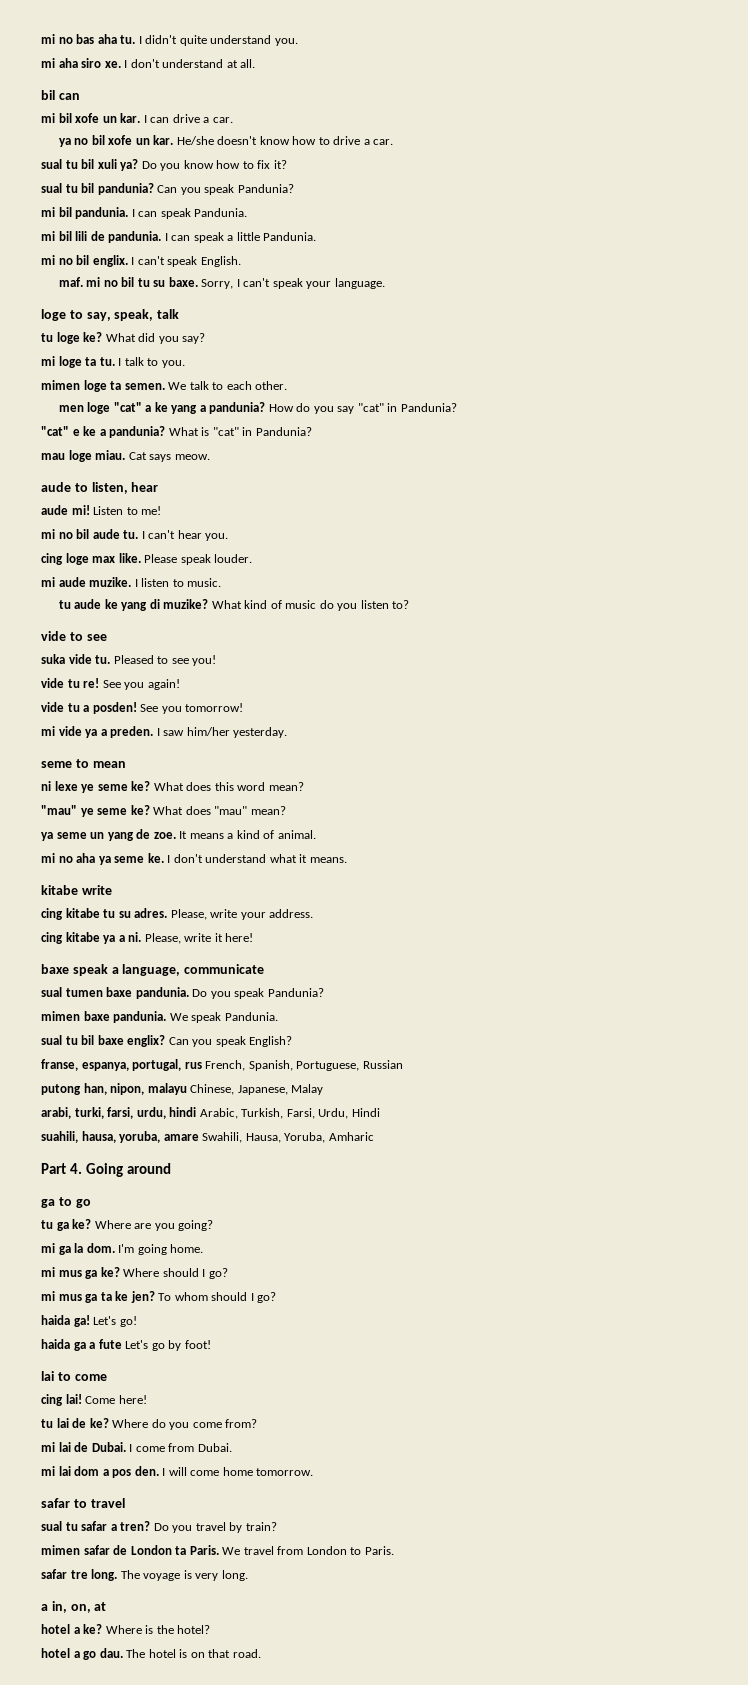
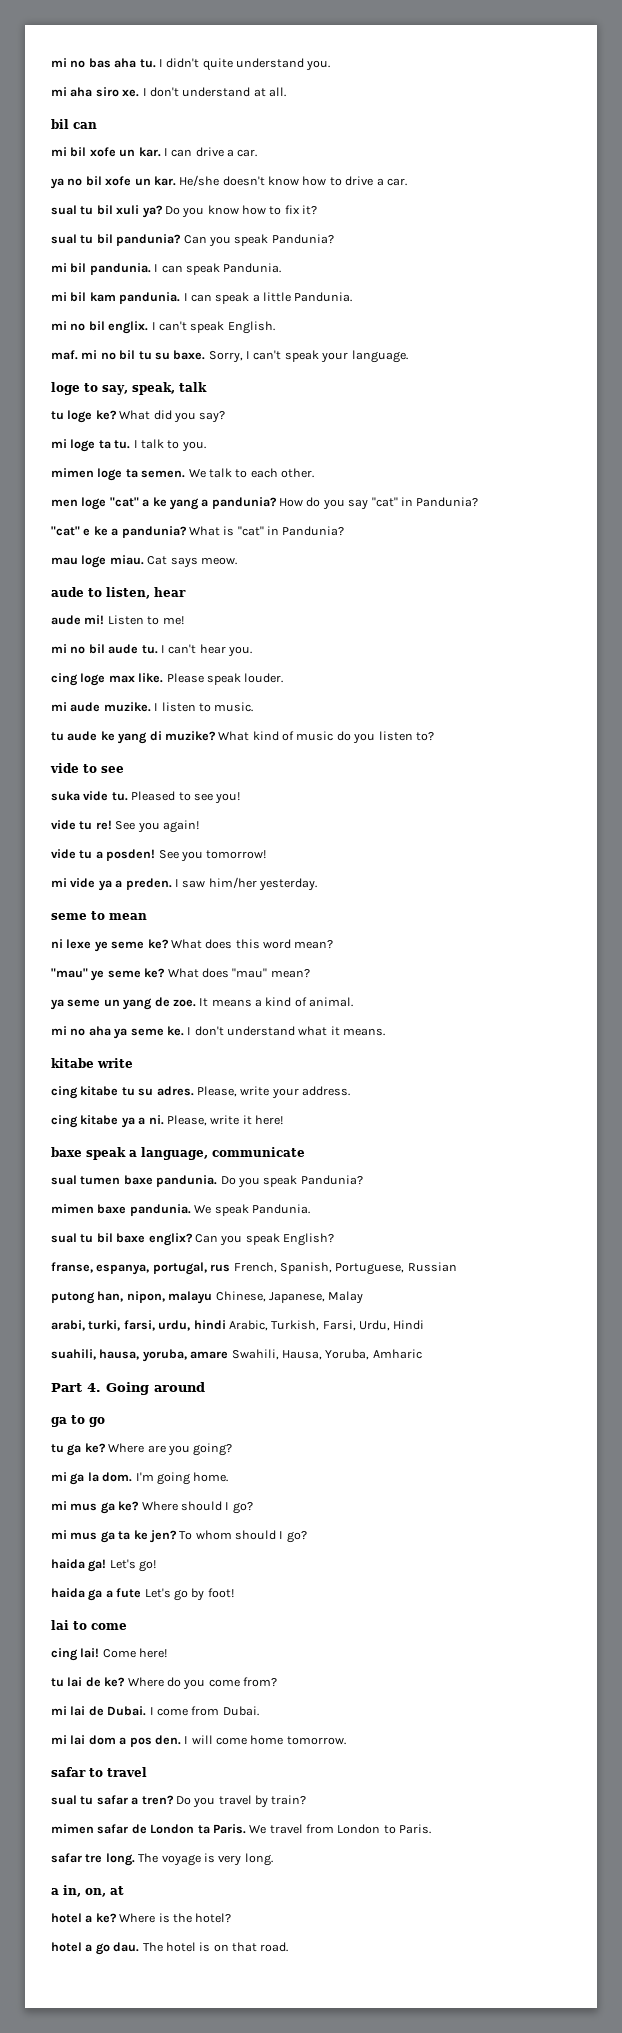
- mi bil lili de pandunia.
+ mi bil kam pandunia.

